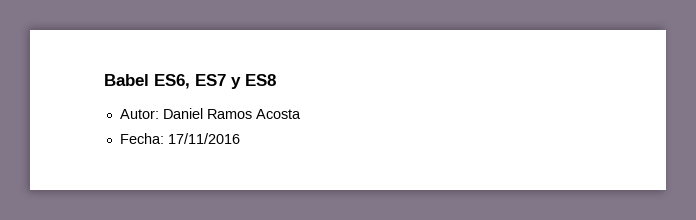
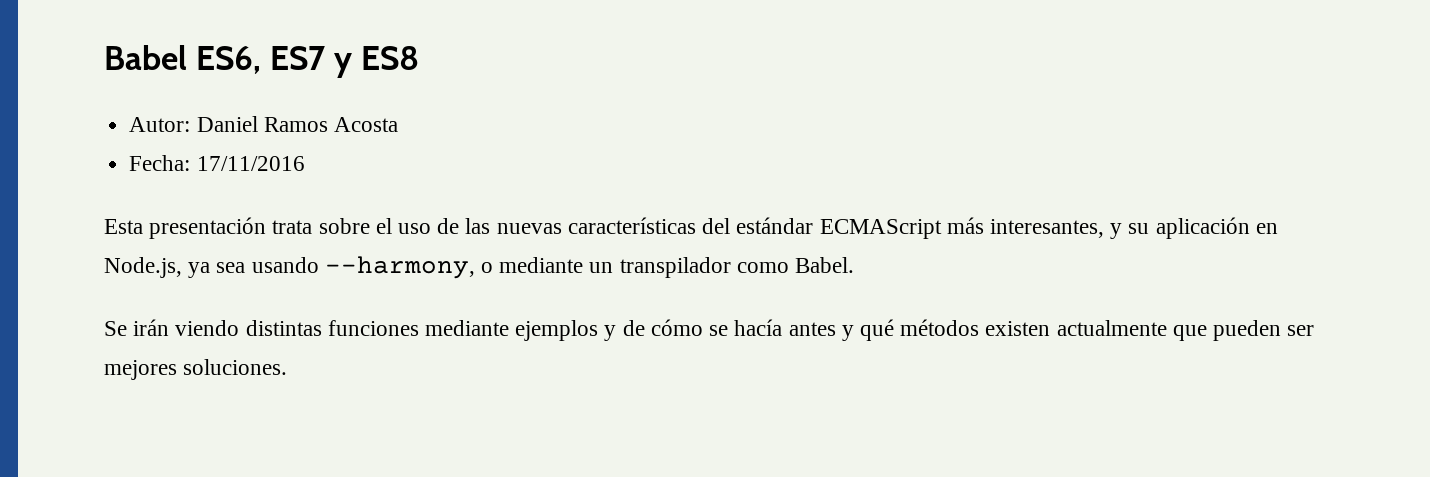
+ Esta presentación trata sobre el uso de las nuevas características del estándar ECMAScript más interesantes, y su aplicación en Node.js, ya sea usando --harmony, o mediante un transpilador como Babel.
+ Se irán viendo distintas funciones mediante ejemplos y de cómo se hacía antes y qué métodos existen actualmente que pueden ser mejores soluciones.

